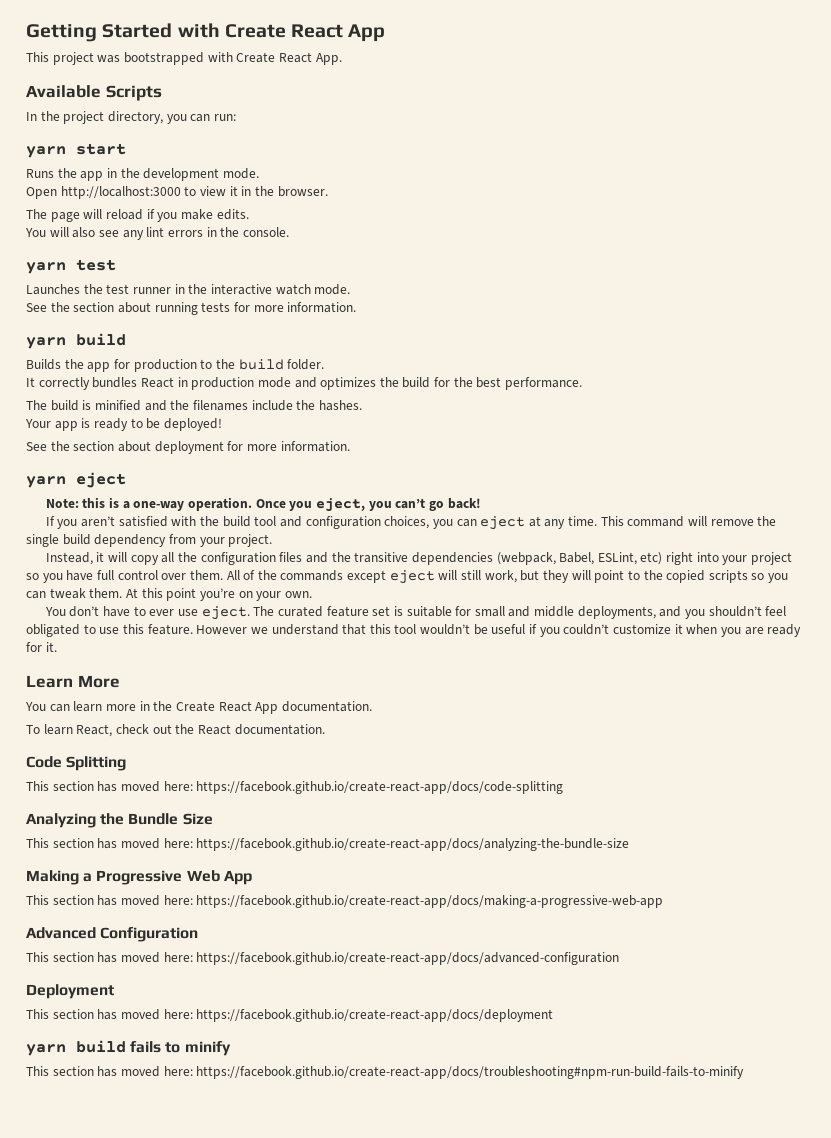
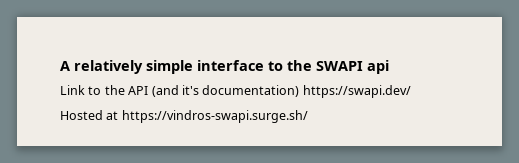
- Getting Started with Create React App
- This project was bootstrapped with Create React App.
- Available Scripts
- In the project directory, you can run:
- yarn start
- Runs the app in the development mode.
- Open http://localhost:3000 to view it in the browser.
- The page will reload if you make edits.
- You will also see any lint errors in the console.
- yarn test
- Launches the test runner in the interactive watch mode.
- See the section about running tests for more information.
- yarn build
- Builds the app for production to the build folder.
- It correctly bundles React in production mode and optimizes the build for the best performance.
- The build is minified and the filenames include the hashes.
- Your app is ready to be deployed!
- See the section about deployment for more information.
- yarn eject
- Note: this is a one-way operation. Once you eject, you can’t go back!
- If you aren’t satisfied with the build tool and configuration choices, you can eject at any time. This command will remove the single build dependency from your project.
- Instead, it will copy all the configuration files and the transitive dependencies (webpack, Babel, ESLint, etc) right into your project so you have full control over them. All of the commands except eject will still work, but they will point to the copied scripts so you can tweak them. At this point you’re on your own.
- You don’t have to ever use eject. The curated feature set is suitable for small and middle deployments, and you shouldn’t feel obligated to use this feature. However we understand that this tool wouldn’t be useful if you couldn’t customize it when you are ready for it.
- Learn More
- You can learn more in the Create React App documentation.
- To learn React, check out the React documentation.
- Code Splitting
- This section has moved here: https://facebook.github.io/create-react-app/docs/code-splitting
- Analyzing the Bundle Size
- This section has moved here: https://facebook.github.io/create-react-app/docs/analyzing-the-bundle-size
- Making a Progressive Web App
- This section has moved here: https://facebook.github.io/create-react-app/docs/making-a-progressive-web-app
- Advanced Configuration
- This section has moved here: https://facebook.github.io/create-react-app/docs/advanced-configuration
- Deployment
- This section has moved here: https://facebook.github.io/create-react-app/docs/deployment
- yarn build fails to minify
- This section has moved here: https://facebook.github.io/create-react-app/docs/troubleshooting#npm-run-build-fails-to-minify
+ A relatively simple interface to the SWAPI api
+ Link to the API (and it's documentation) https://swapi.dev/
+ Hosted at https://vindros-swapi.surge.sh/

